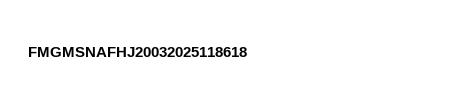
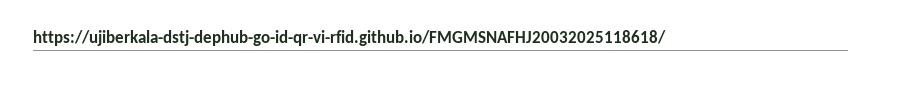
- FMGMSNAFHJ20032025118618
+ https://ujiberkala-dstj-dephub-go-id-qr-vi-rfid.github.io/FMGMSNAFHJ20032025118618/

